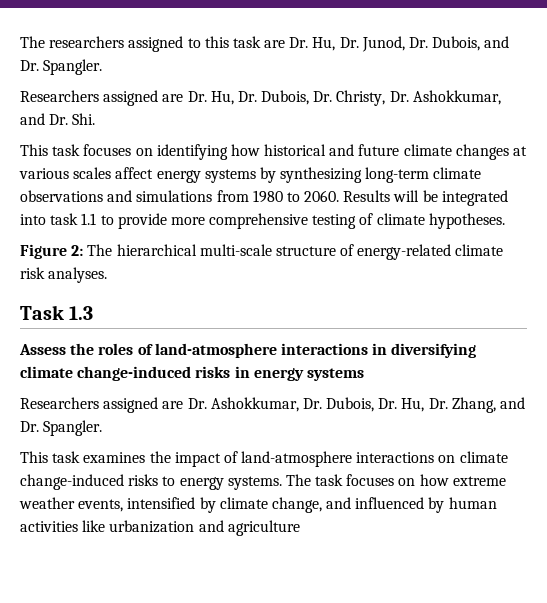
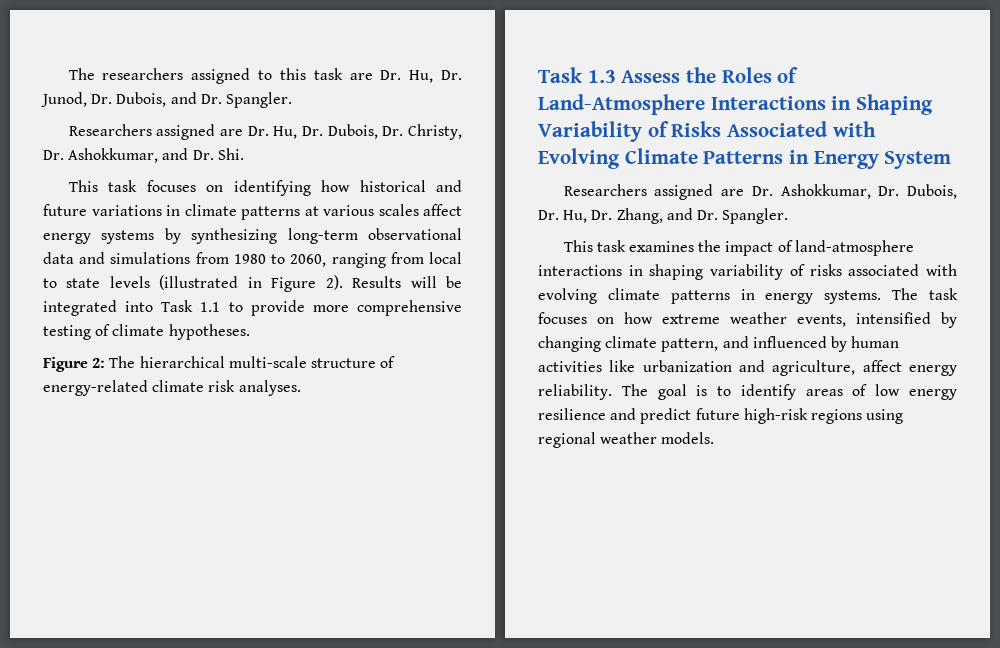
- This task focuses on identifying how historical and future climate changes at various scales affect energy systems by synthesizing long-term climate observations and simulations from 1980 to 2060.
+ This task focuses on identifying how historical and future variations in climate patterns at various scales affect energy systems by synthesizing long-term observational data and simulations from 1980 to 2060, ranging from local to state levels (illustrated in Figure 2).
- Results will be integrated into task 1.1 to provide more comprehensive testing of climate hypotheses.
+ Results will be integrated into Task 1.1 to provide more comprehensive testing of climate hypotheses.
- Task 1.3
- Assess the roles of land-atmosphere interactions in diversifying climate change-induced risks in energy systems
+ Task 1.3 Assess the Roles of Land-Atmosphere Interactions in Shaping Variability of Risks Associated with Evolving Climate Patterns in Energy System
- This task examines the impact of land-atmosphere interactions on climate change-induced risks to energy systems.
+ This task examines the impact of land-atmosphere interactions in shaping variability of risks associated with evolving climate patterns in energy systems.
- The task focuses on how extreme weather events, intensified by climate change, and influenced by human activities like urbanization and agriculture
+ The task focuses on how extreme weather events, intensified by changing climate pattern, and influenced by human activities like urbanization and agriculture, affect energy reliability. The goal is to identify areas of low energy resilience and predict future high-risk regions using regional weather models.

